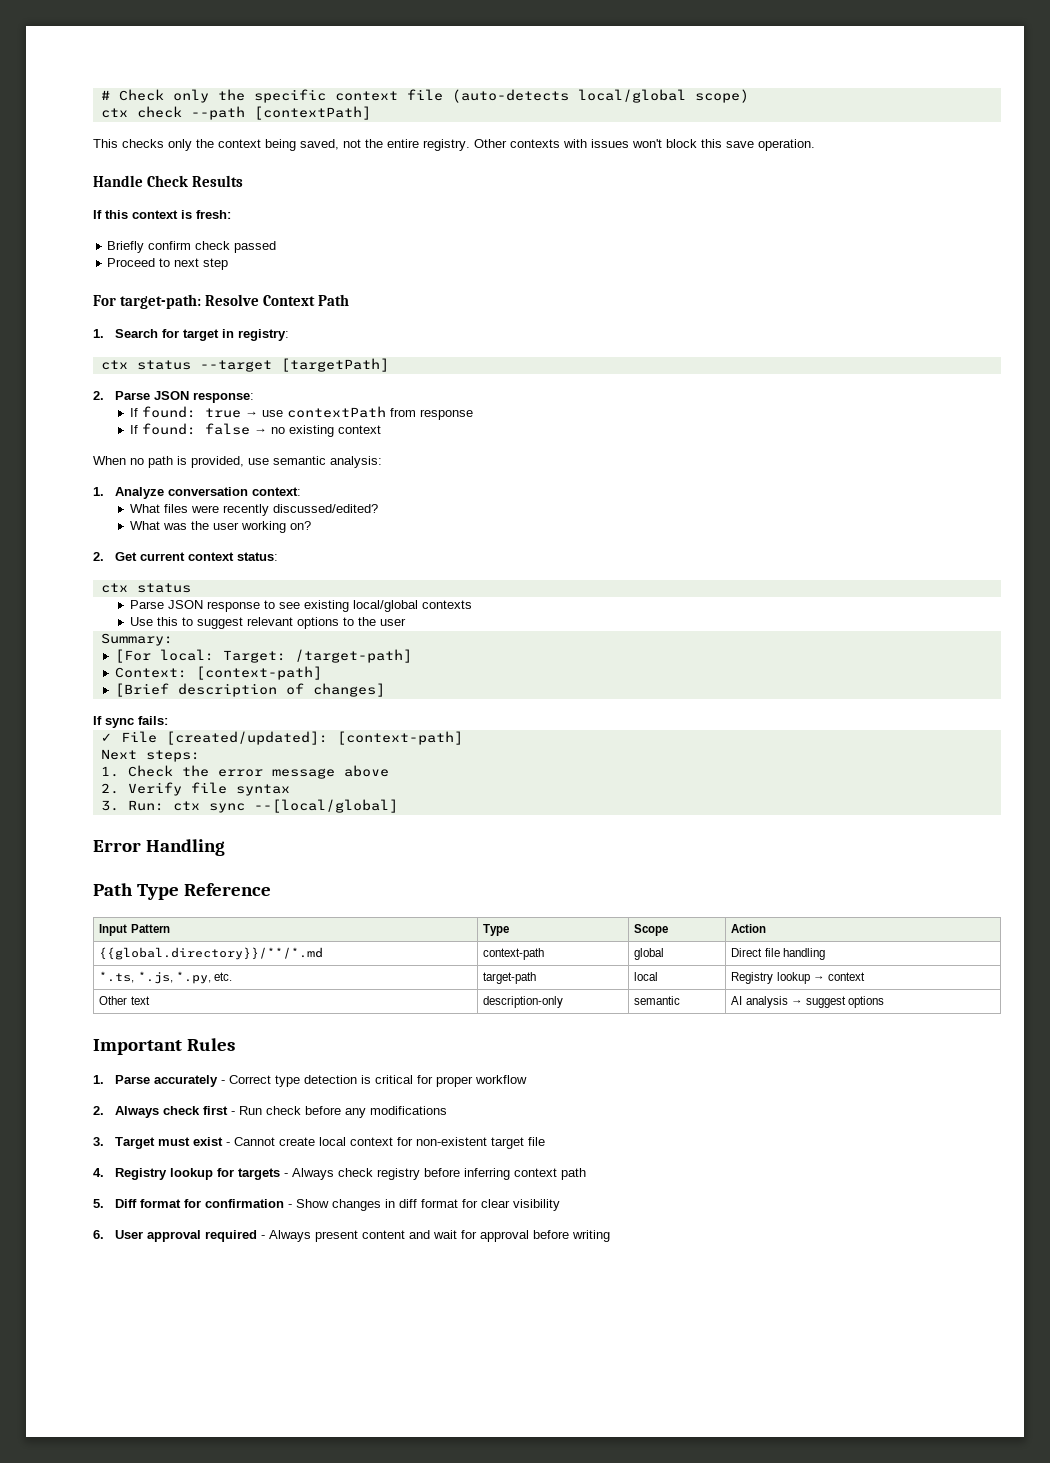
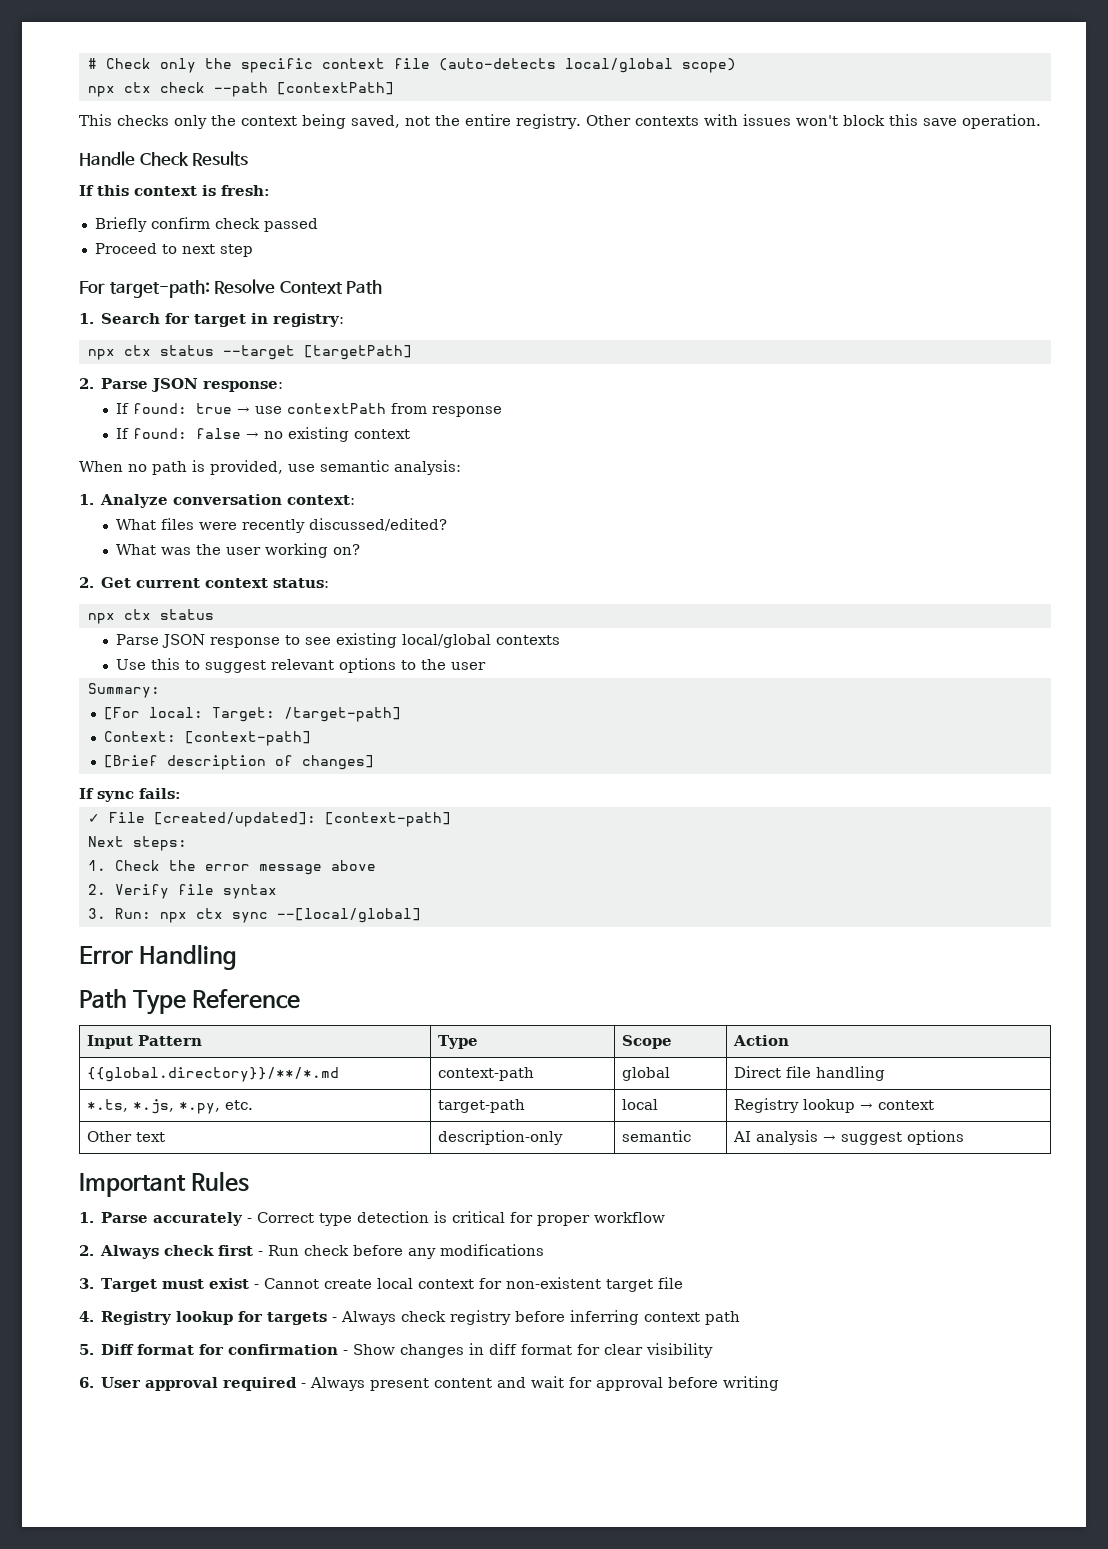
- ctx check --path [contextPath]
+ npx ctx check --path [contextPath]
- ctx status --target [targetPath]
+ npx ctx status --target [targetPath]
  2. Get current context status:
- ctx status
+ npx ctx status
- 3. Run: ctx sync --[local/global]
+ 3. Run: npx ctx sync --[local/global]

